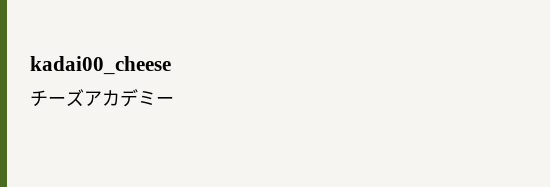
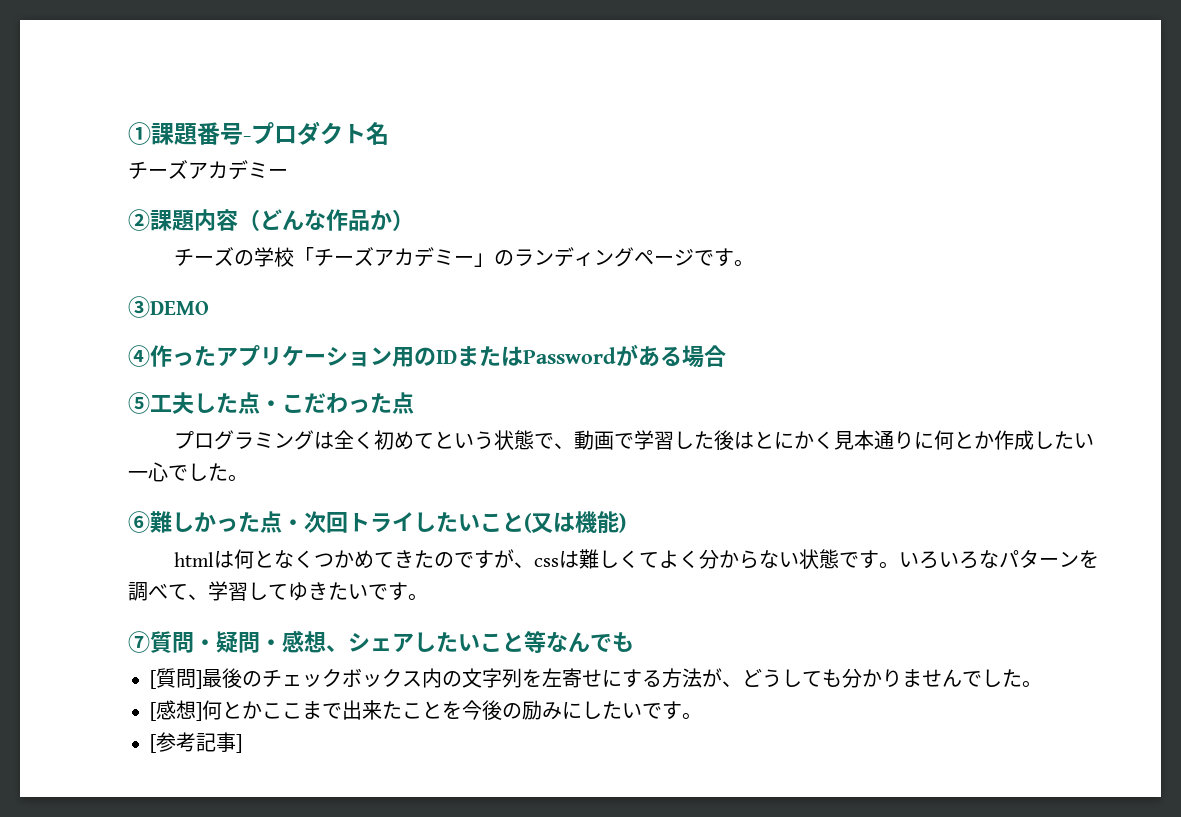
- kadai00_cheese
+ ①課題番号-プロダクト名
  チーズアカデミー
+ ②課題内容（どんな作品か）
+ チーズの学校「チーズアカデミー」のランディングページです。
+ ③DEMO
+ ④作ったアプリケーション用のIDまたはPasswordがある場合
+ ⑤工夫した点・こだわった点
+ プログラミングは全く初めてという状態で、動画で学習した後はとにかく見本通りに何とか作成したい一心でした。
+ ⑥難しかった点・次回トライしたいこと(又は機能)
+ htmlは何となくつかめてきたのですが、cssは難しくてよく分からない状態です。いろいろなパターンを調べて、学習してゆきたいです。
+ ⑦質問・疑問・感想、シェアしたいこと等なんでも
+ [質問]最後のチェックボックス内の文字列を左寄せにする方法が、どうしても分かりませんでした。
+ [感想]何とかここまで出来たことを今後の励みにしたいです。
+ [参考記事]

